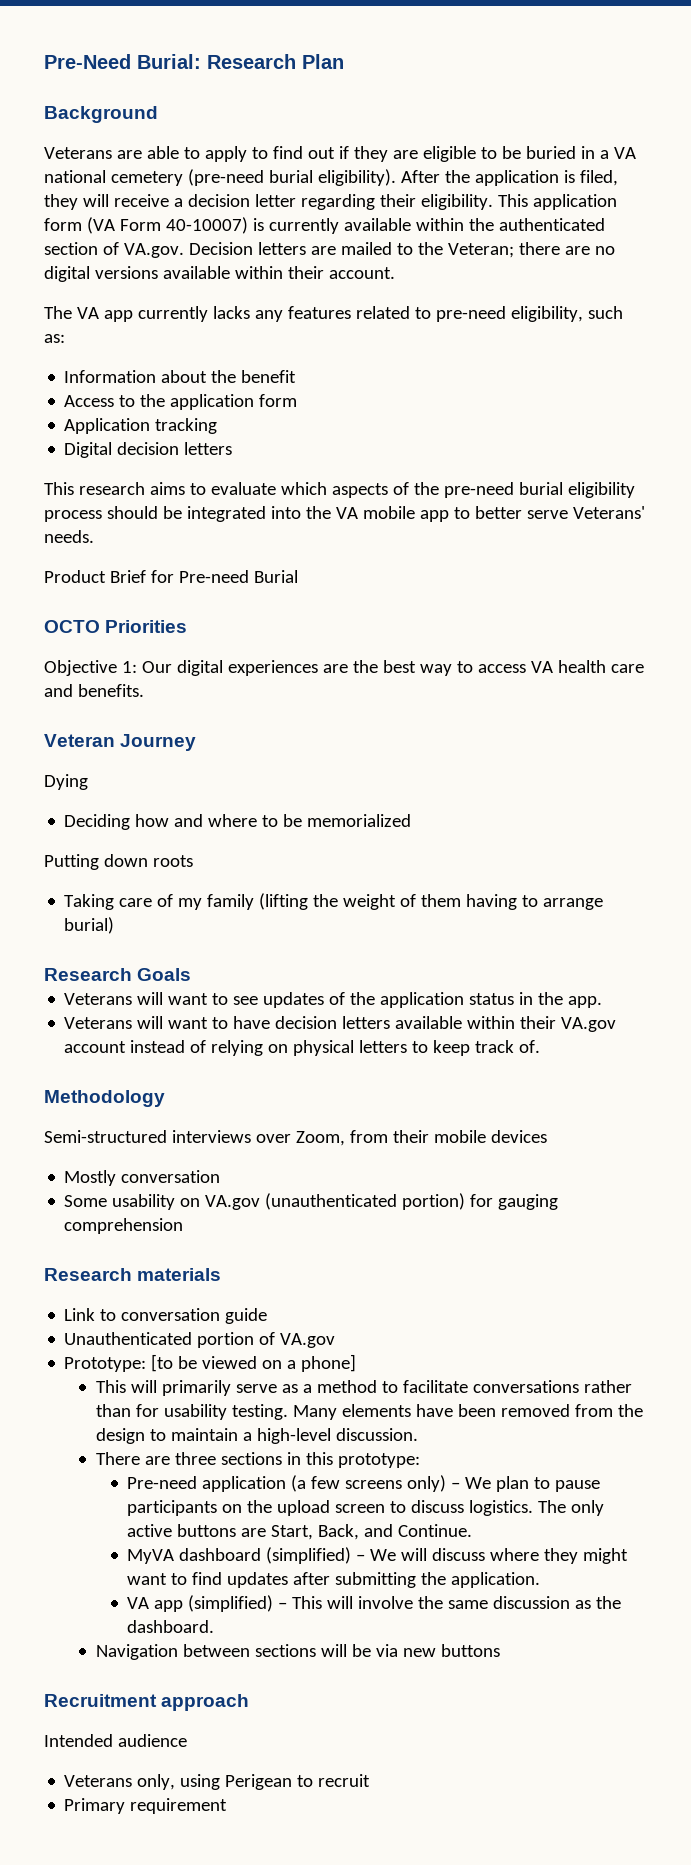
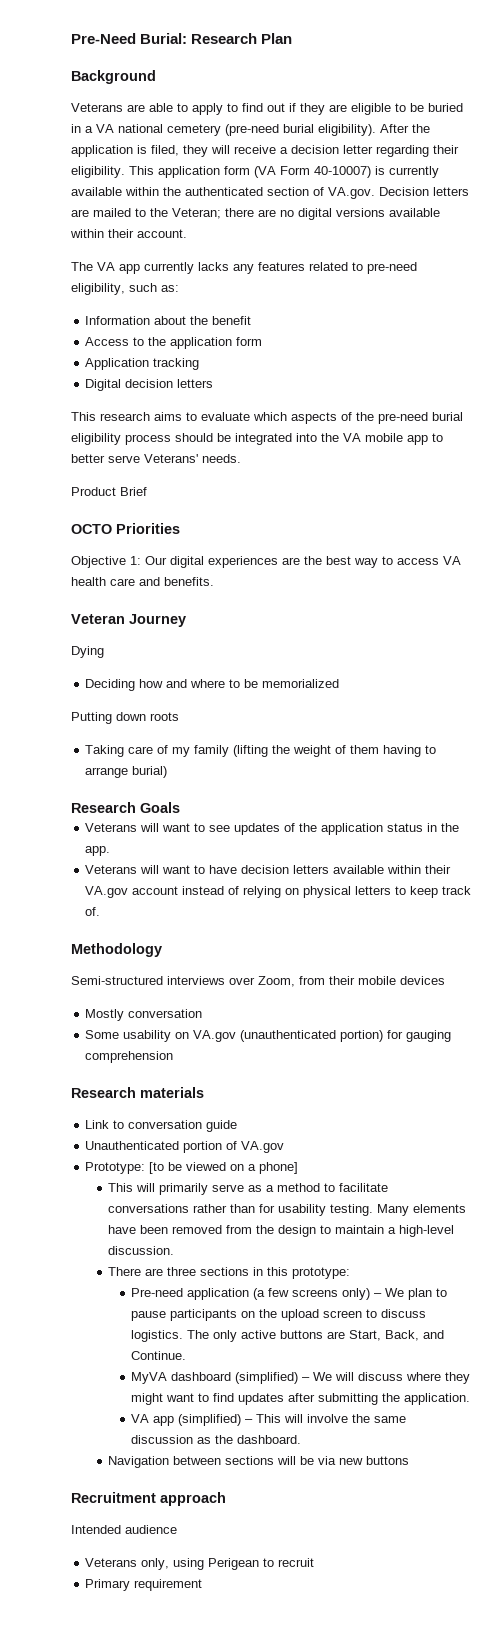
- Product Brief for Pre-need Burial
+ Product Brief

